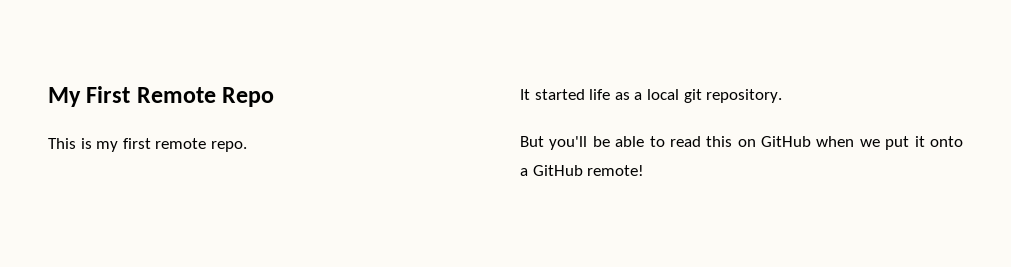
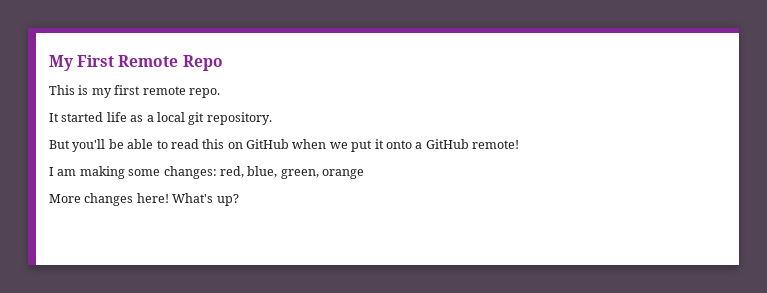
+ I am making some changes: red, blue, green, orange
+ More changes here! What's up?

